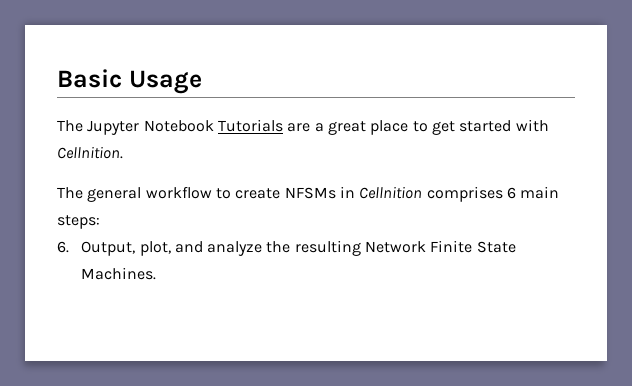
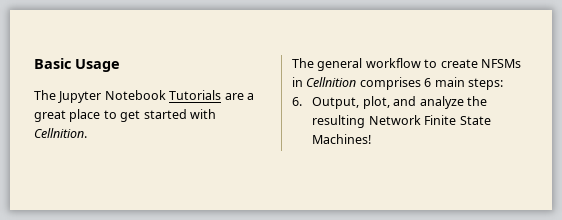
- 6. Output, plot, and analyze the resulting Network Finite State Machines.
+ 6. Output, plot, and analyze the resulting Network Finite State Machines!

